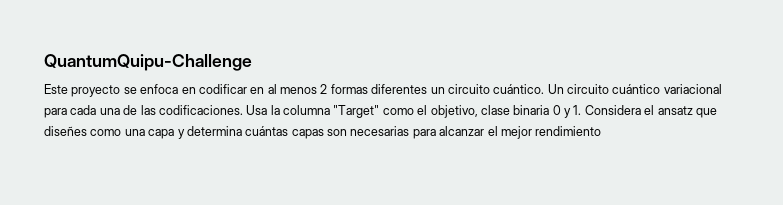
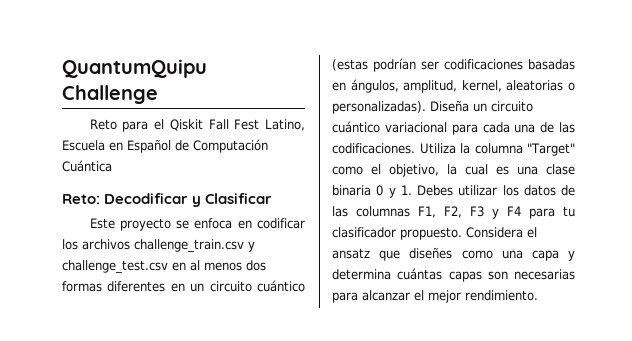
- QuantumQuipu-Challenge
+ QuantumQuipu Challenge
+ Reto para el Qiskit Fall Fest Latino, Escuela en Español de Computación Cuántica
+ Reto: Decodificar y Clasificar
- Este proyecto se enfoca en codificar en al menos 2 formas diferentes un circuito cuántico. Un circuito cuántico variacional para cada una de las codificaciones.
+ Este proyecto se enfoca en codificar los archivos challenge_train.csv y challenge_test.csv en al menos dos formas diferentes en un circuito cuántico (estas podrían ser codificaciones basadas en ángulos, amplitud, kernel, aleatorias o personalizadas). Diseña un circuito cuántico variacional para cada una de las codificaciones.
- Usa la columna "Target" como el objetivo, clase binaria 0 y 1. Considera el ansatz que diseñes como una capa y determina cuántas capas son necesarias para alcanzar el mejor rendimiento
+ Utiliza la columna "Target" como el objetivo, la cual es una clase binaria 0 y 1. Debes utilizar los datos de las columnas F1, F2, F3 y F4 para tu clasificador propuesto. Considera el ansatz que diseñes como una capa y determina cuántas capas son necesarias para alcanzar el mejor rendimiento.

